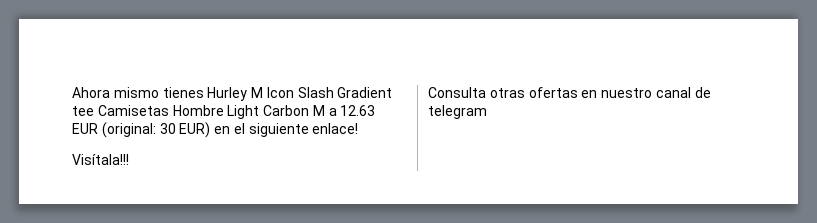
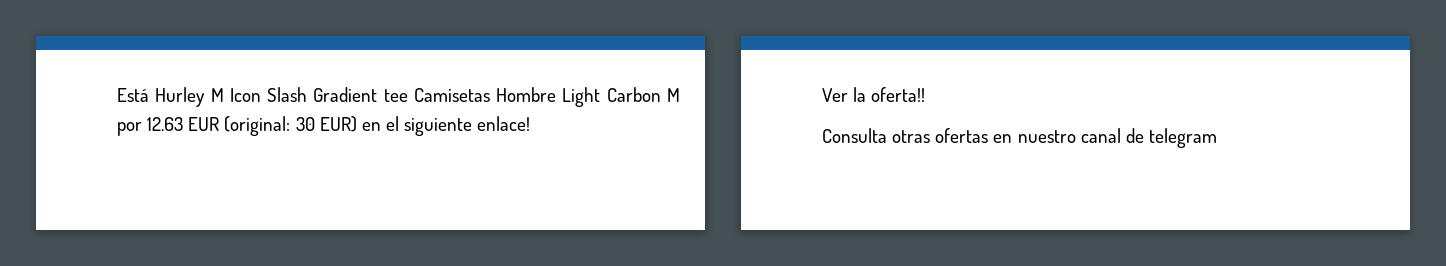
- Ahora mismo tienes Hurley M Icon Slash Gradient tee Camisetas Hombre Light Carbon M a 12.63 EUR (original: 30 EUR) en el siguiente enlace!
+ Está Hurley M Icon Slash Gradient tee Camisetas Hombre Light Carbon M por 12.63 EUR (original: 30 EUR) en el siguiente enlace!
- Visítala!!!
+ Ver la oferta!!

